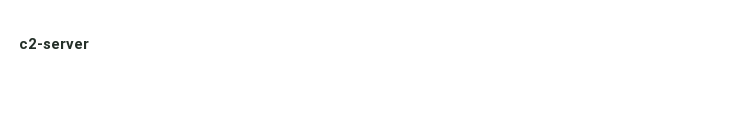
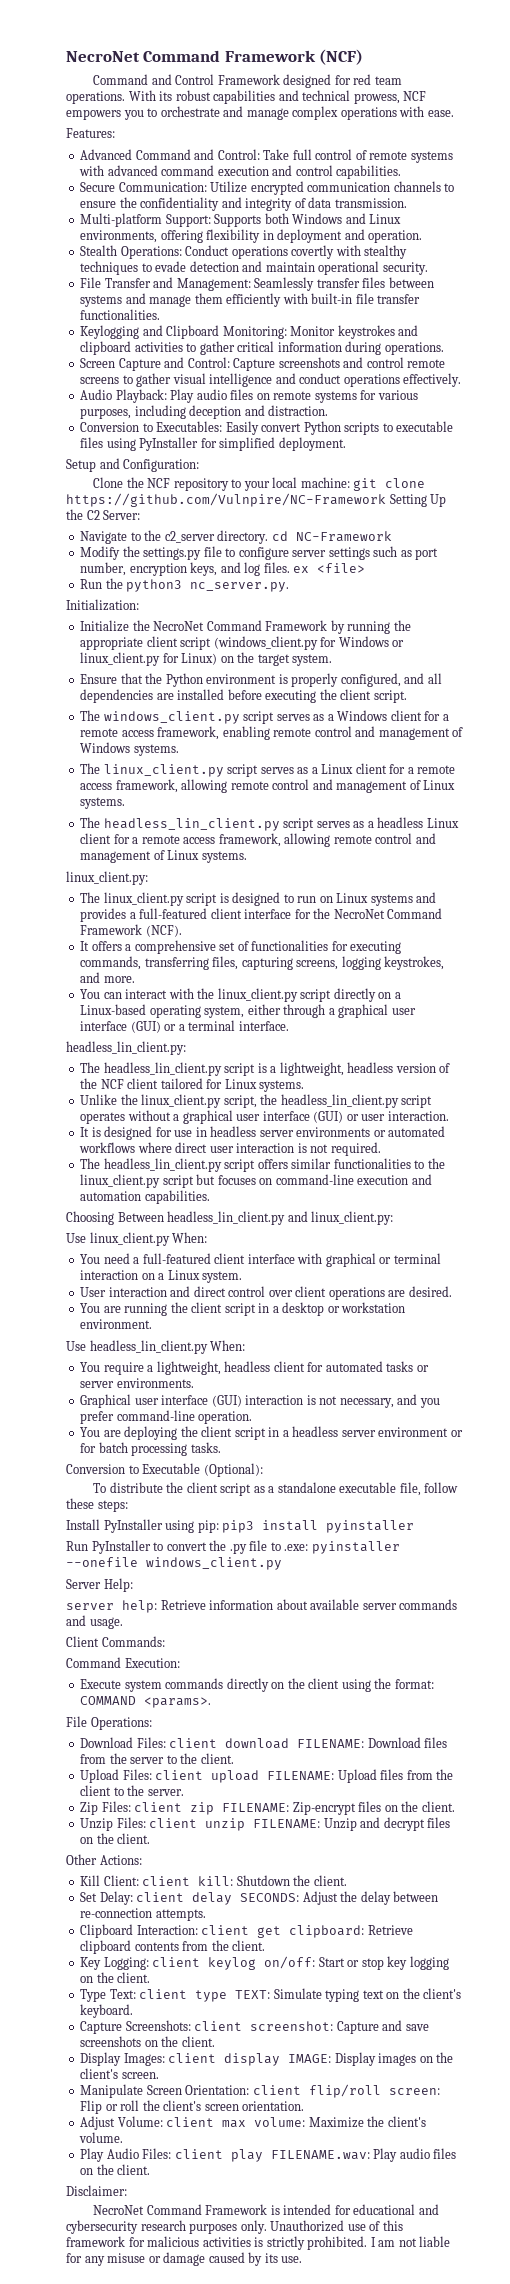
- c2-server
+ NecroNet Command Framework (NCF)
+ Command and Control Framework designed for red team operations. With its robust capabilities and technical prowess, NCF empowers you to orchestrate and manage complex operations with ease.
+ Features:
+ Advanced Command and Control: Take full control of remote systems with advanced command execution and control capabilities.
+ Secure Communication: Utilize encrypted communication channels to ensure the confidentiality and integrity of data transmission.
+ Multi-platform Support: Supports both Windows and Linux environments, offering flexibility in deployment and operation.
+ Stealth Operations: Conduct operations covertly with stealthy techniques to evade detection and maintain operational security.
+ File Transfer and Management: Seamlessly transfer files between systems and manage them efficiently with built-in file transfer functionalities.
+ Keylogging and Clipboard Monitoring: Monitor keystrokes and clipboard activities to gather critical information during operations.
+ Screen Capture and Control: Capture screenshots and control remote screens to gather visual intelligence and conduct operations effectively.
+ Audio Playback: Play audio files on remote systems for various purposes, including deception and distraction.
+ Conversion to Executables: Easily convert Python scripts to executable files using PyInstaller for simplified deployment.
+ Setup and Configuration:
+ Clone the NCF repository to your local machine: git clone https://github.com/Vulnpire/NC-Framework Setting Up the C2 Server:
+ Navigate to the c2_server directory. cd NC-Framework
+ Modify the settings.py file to configure server settings such as port number, encryption keys, and log files. ex <file>
+ Run the python3 nc_server.py.
+ Initialization:
+ Initialize the NecroNet Command Framework by running the appropriate client script (windows_client.py for Windows or linux_client.py for Linux) on the target system.
+ Ensure that the Python environment is properly configured, and all dependencies are installed before executing the client script.
+ The windows_client.py script serves as a Windows client for a remote access framework, enabling remote control and management of Windows systems.
+ The linux_client.py script serves as a Linux client for a remote access framework, allowing remote control and management of Linux systems.
+ The headless_lin_client.py script serves as a headless Linux client for a remote access framework, allowing remote control and management of Linux systems.
+ linux_client.py:
+ The linux_client.py script is designed to run on Linux systems and provides a full-featured client interface for the NecroNet Command Framework (NCF).
+ It offers a comprehensive set of functionalities for executing commands, transferring files, capturing screens, logging keystrokes, and more.
+ You can interact with the linux_client.py script directly on a Linux-based operating system, either through a graphical user interface (GUI) or a terminal interface.
+ headless_lin_client.py:
+ The headless_lin_client.py script is a lightweight, headless version of the NCF client tailored for Linux systems.
+ Unlike the linux_client.py script, the headless_lin_client.py script operates without a graphical user interface (GUI) or user interaction.
+ It is designed for use in headless server environments or automated workflows where direct user interaction is not required.
+ The headless_lin_client.py script offers similar functionalities to the linux_client.py script but focuses on command-line execution and automation capabilities.
+ Choosing Between headless_lin_client.py and linux_client.py:
+ Use linux_client.py When:
+ You need a full-featured client interface with graphical or terminal interaction on a Linux system.
+ User interaction and direct control over client operations are desired.
+ You are running the client script in a desktop or workstation environment.
+ Use headless_lin_client.py When:
+ You require a lightweight, headless client for automated tasks or server environments.
+ Graphical user interface (GUI) interaction is not necessary, and you prefer command-line operation.
+ You are deploying the client script in a headless server environment or for batch processing tasks.
+ Conversion to Executable (Optional):
+ To distribute the client script as a standalone executable file, follow these steps:
+ Install PyInstaller using pip: pip3 install pyinstaller
+ Run PyInstaller to convert the .py file to .exe: pyinstaller --onefile windows_client.py
+ Server Help:
+ server help: Retrieve information about available server commands and usage.
+ Client Commands:
+ Command Execution:
+ Execute system commands directly on the client using the format: COMMAND <params>.
+ File Operations:
+ Download Files: client download FILENAME: Download files from the server to the client.
+ Upload Files: client upload FILENAME: Upload files from the client to the server.
+ Zip Files: client zip FILENAME: Zip-encrypt files on the client.
+ Unzip Files: client unzip FILENAME: Unzip and decrypt files on the client.
+ Other Actions:
+ Kill Client: client kill: Shutdown the client.
+ Set Delay: client delay SECONDS: Adjust the delay between re-connection attempts.
+ Clipboard Interaction: client get clipboard: Retrieve clipboard contents from the client.
+ Key Logging: client keylog on/off: Start or stop key logging on the client.
+ Type Text: client type TEXT: Simulate typing text on the client's keyboard.
+ Capture Screenshots: client screenshot: Capture and save screenshots on the client.
+ Display Images: client display IMAGE: Display images on the client's screen.
+ Manipulate Screen Orientation: client flip/roll screen: Flip or roll the client's screen orientation.
+ Adjust Volume: client max volume: Maximize the client's volume.
+ Play Audio Files: client play FILENAME.wav: Play audio files on the client.
+ Disclaimer:
+ NecroNet Command Framework is intended for educational and cybersecurity research purposes only. Unauthorized use of this framework for malicious activities is strictly prohibited. I am not liable for any misuse or damage caused by its use.

